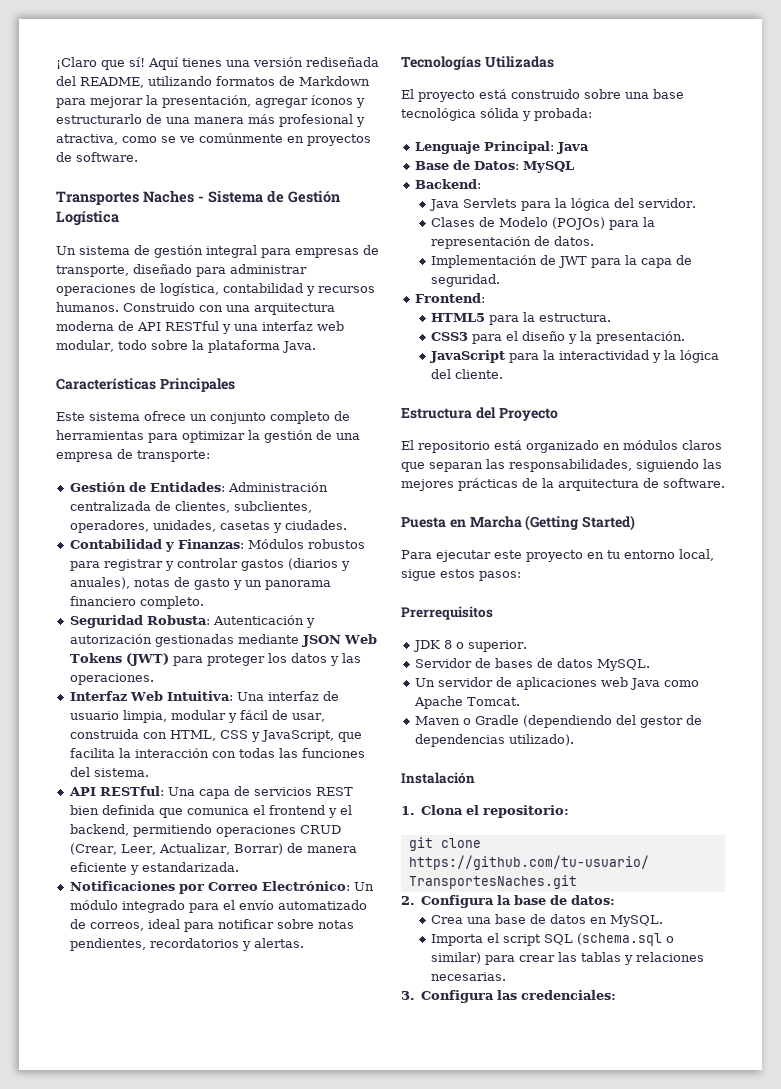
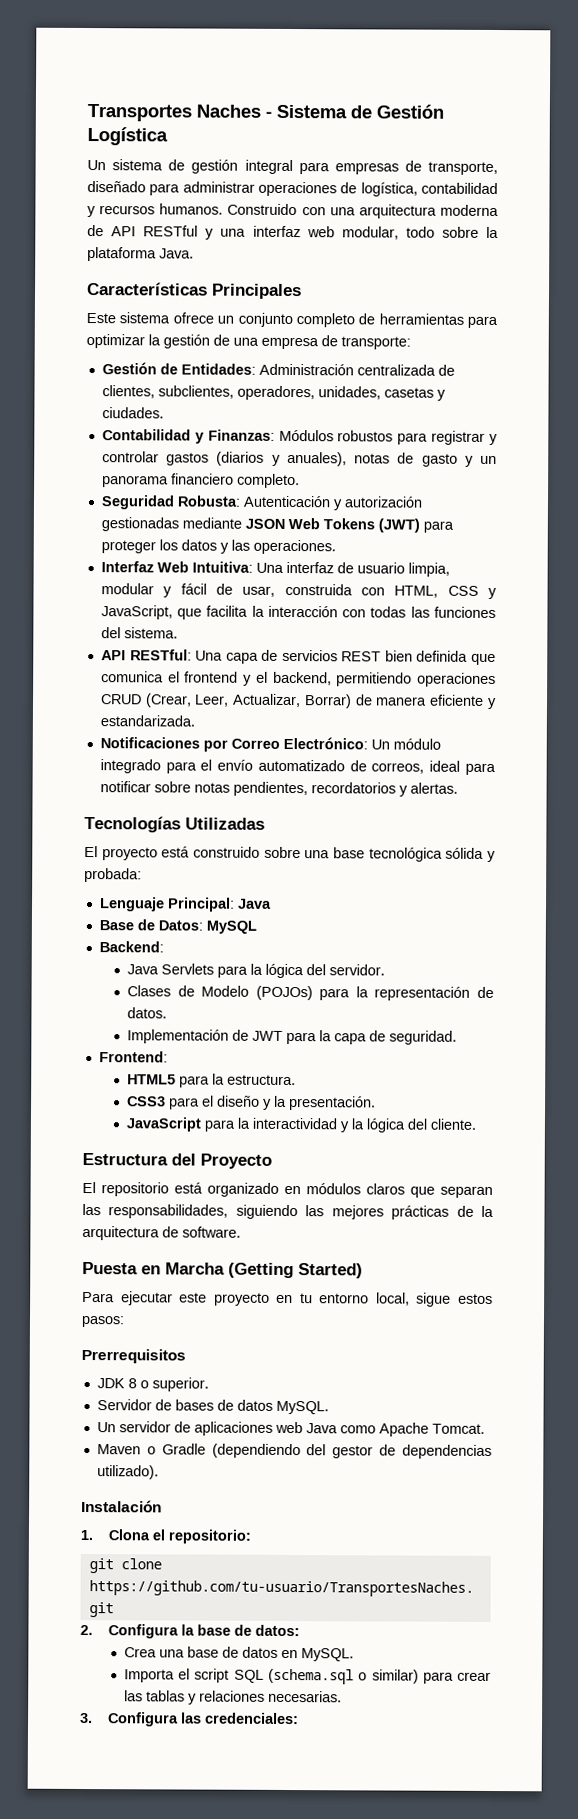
- ¡Claro que sí! Aquí tienes una versión rediseñada del README, utilizando formatos de Markdown para mejorar la presentación, agregar íconos y estructurarlo de una manera más profesional y atractiva, como se ve comúnmente en proyectos de software.

